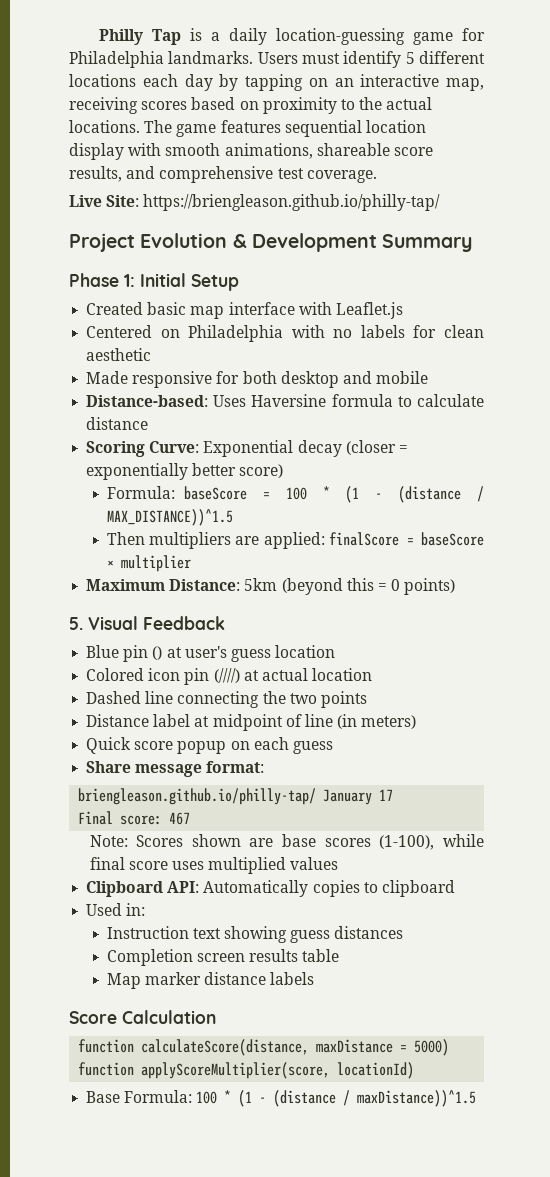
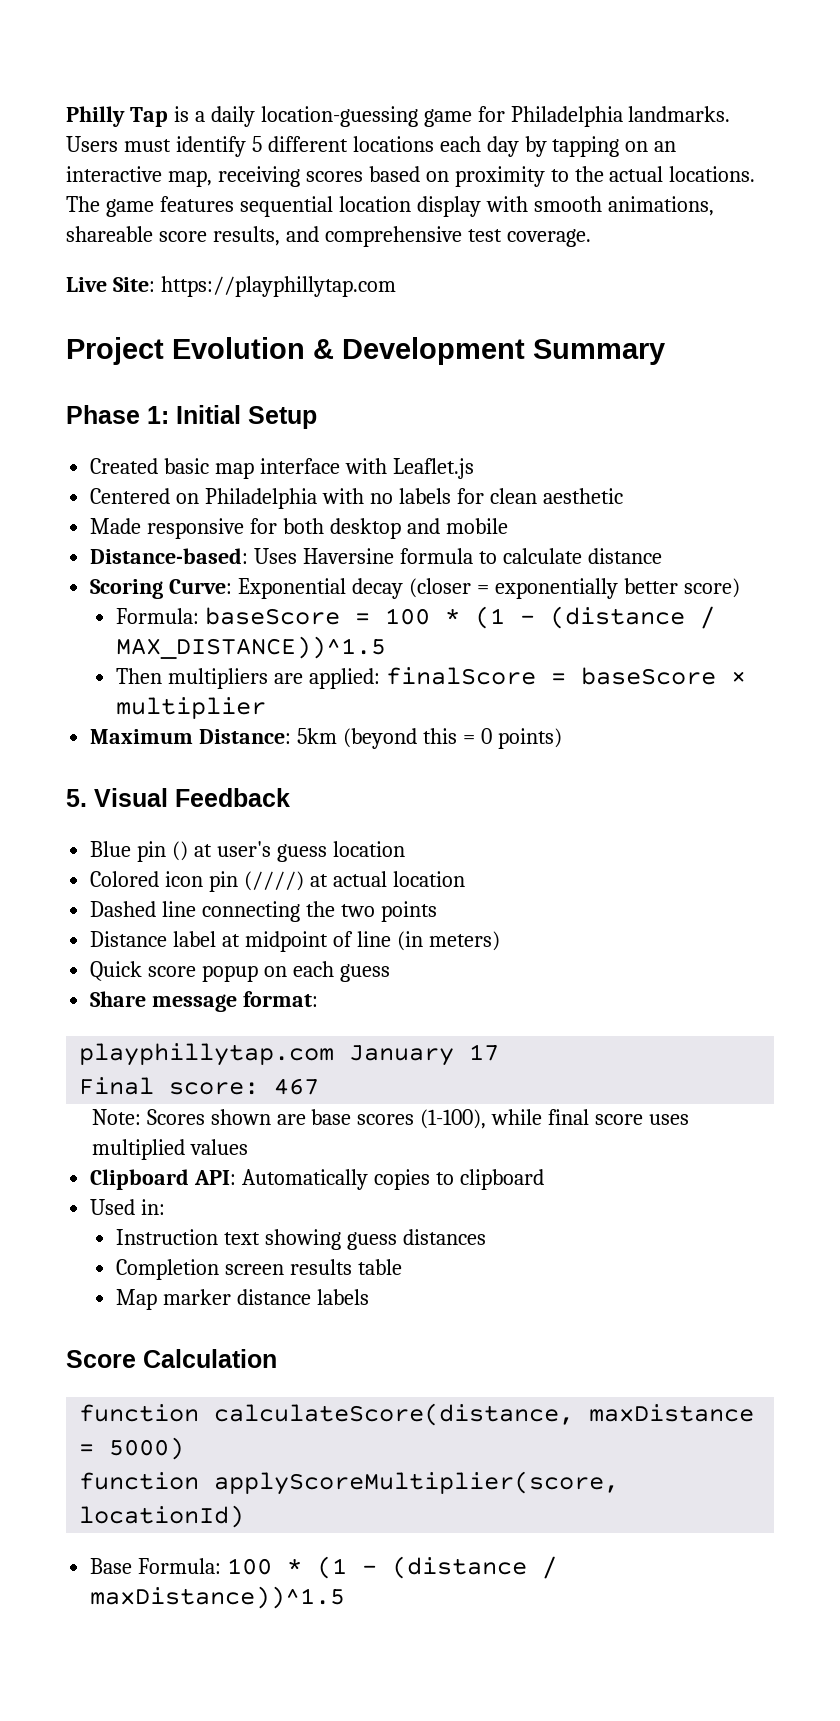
- Live Site: https://briengleason.github.io/philly-tap/
+ Live Site: https://playphillytap.com
- briengleason.github.io/philly-tap/ January 17
+ playphillytap.com January 17

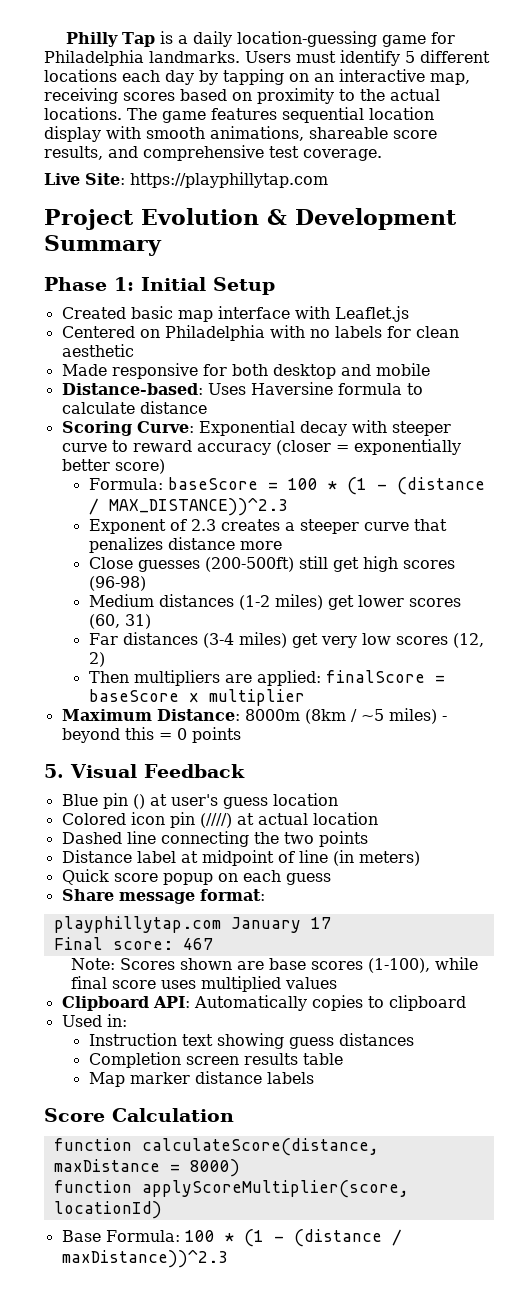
- Scoring Curve: Exponential decay (closer = exponentially better score)
+ Scoring Curve: Exponential decay with steeper curve to reward accuracy (closer = exponentially better score)
- Formula: baseScore = 100 * (1 - (distance / MAX_DISTANCE))^1.5
+ Formula: baseScore = 100 * (1 - (distance / MAX_DISTANCE))^2.3
+ Exponent of 2.3 creates a steeper curve that penalizes distance more
+ Close guesses (200-500ft) still get high scores (96-98)
+ Medium distances (1-2 miles) get lower scores (60, 31)
+ Far distances (3-4 miles) get very low scores (12, 2)
- Maximum Distance: 5km (beyond this = 0 points)
+ Maximum Distance: 8000m (8km / ~5 miles) - beyond this = 0 points
- function calculateScore(distance, maxDistance = 5000)
+ function calculateScore(distance, maxDistance = 8000)
- Base Formula: 100 * (1 - (distance / maxDistance))^1.5
+ Base Formula: 100 * (1 - (distance / maxDistance))^2.3

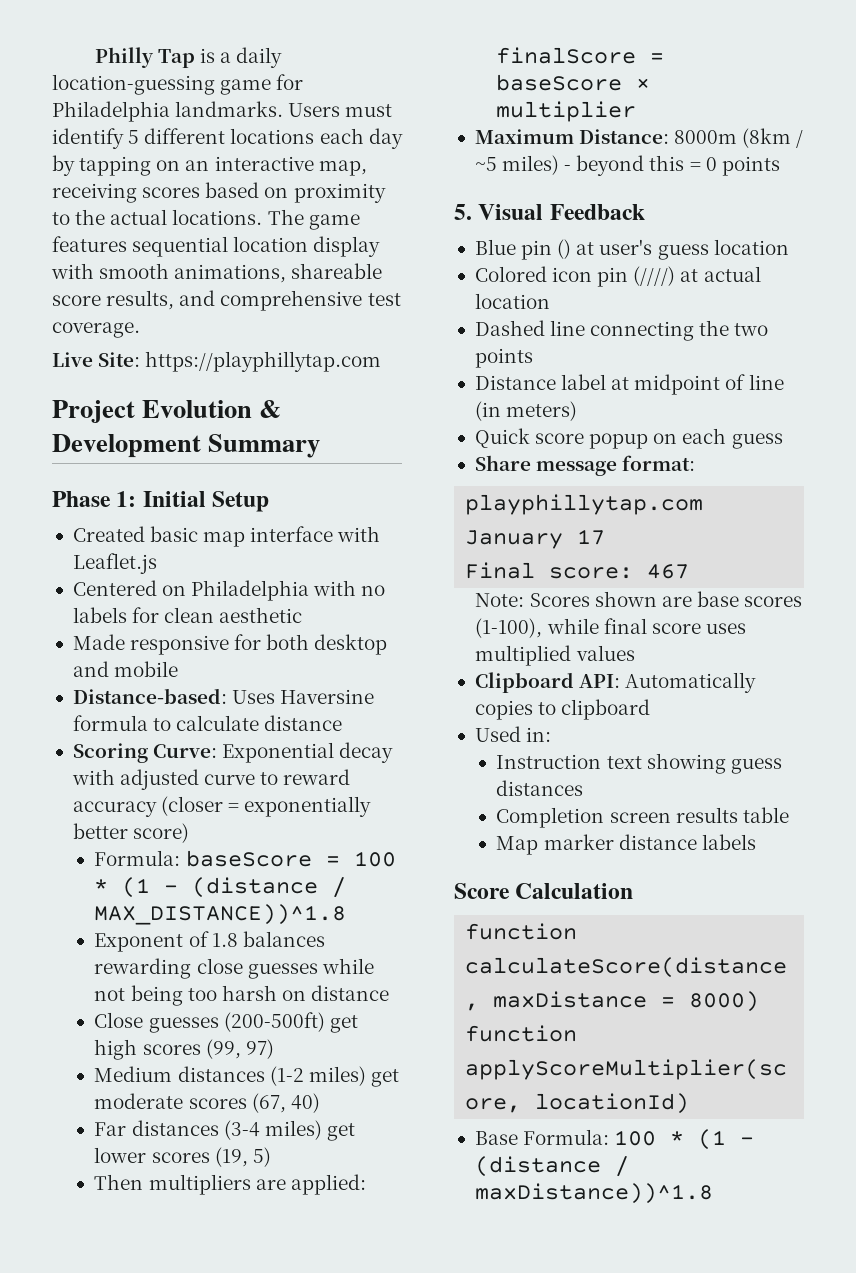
- Scoring Curve: Exponential decay with steeper curve to reward accuracy (closer = exponentially better score)
+ Scoring Curve: Exponential decay with adjusted curve to reward accuracy (closer = exponentially better score)
- Formula: baseScore = 100 * (1 - (distance / MAX_DISTANCE))^2.3
+ Formula: baseScore = 100 * (1 - (distance / MAX_DISTANCE))^1.8
- Exponent of 2.3 creates a steeper curve that penalizes distance more
+ Exponent of 1.8 balances rewarding close guesses while not being too harsh on distance
- Close guesses (200-500ft) still get high scores (96-98)
+ Close guesses (200-500ft) get high scores (99, 97)
- Medium distances (1-2 miles) get lower scores (60, 31)
+ Medium distances (1-2 miles) get moderate scores (67, 40)
- Far distances (3-4 miles) get very low scores (12, 2)
+ Far distances (3-4 miles) get lower scores (19, 5)
- Base Formula: 100 * (1 - (distance / maxDistance))^2.3
+ Base Formula: 100 * (1 - (distance / maxDistance))^1.8

